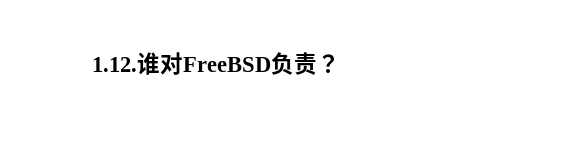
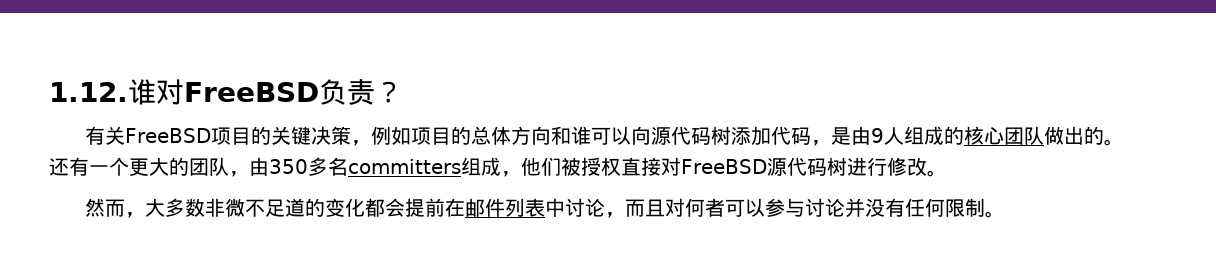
+ 有关FreeBSD项目的关键决策，例如项目的总体方向和谁可以向源代码树添加代码，是由9人组成的核心团队做出的。还有一个更大的团队，由350多名committers组成，他们被授权直接对FreeBSD源代码树进行修改。
+ 然而，大多数非微不足道的变化都会提前在邮件列表中讨论，而且对何者可以参与讨论并没有任何限制。

